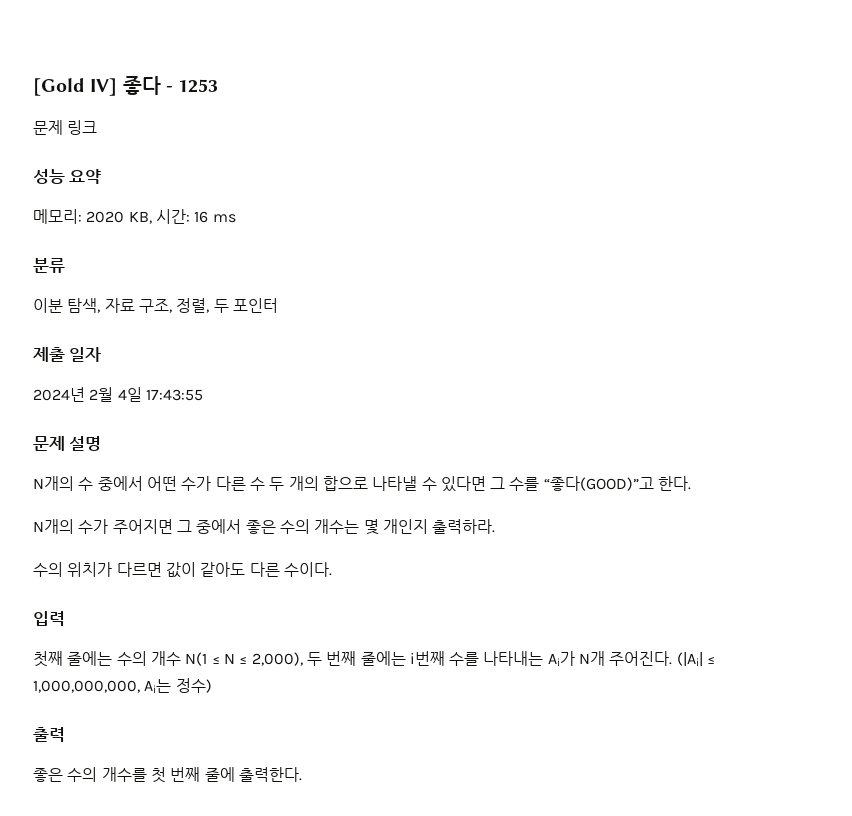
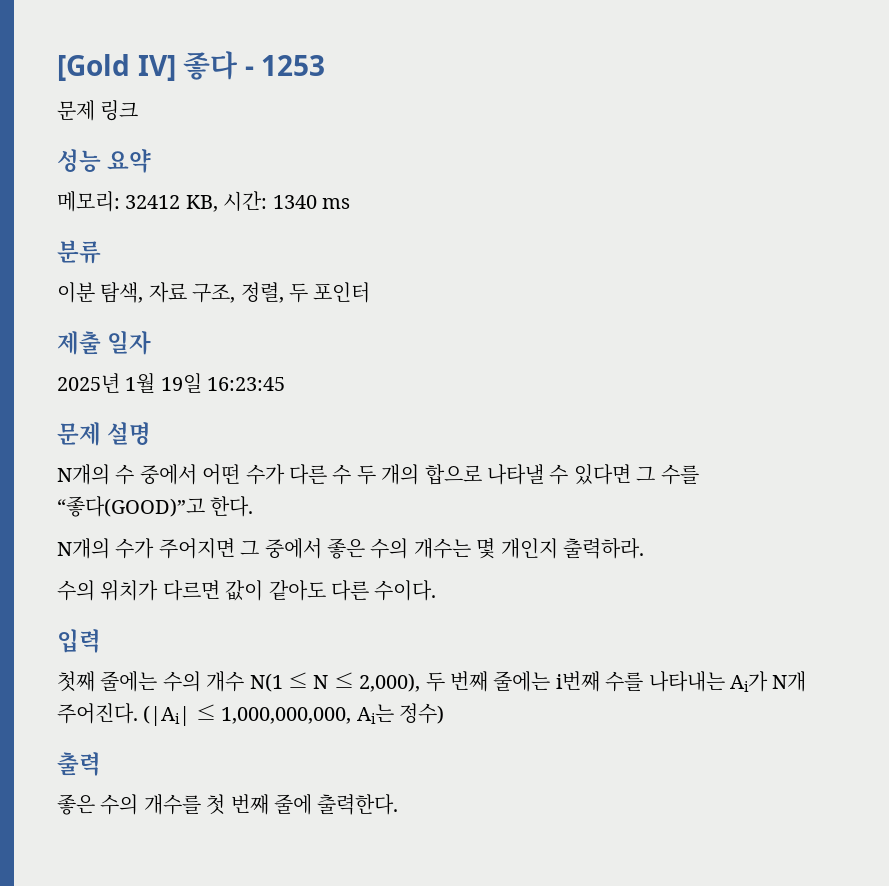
- 메모리: 2020 KB, 시간: 16 ms
+ 메모리: 32412 KB, 시간: 1340 ms
- 2024년 2월 4일 17:43:55
+ 2025년 1월 19일 16:23:45

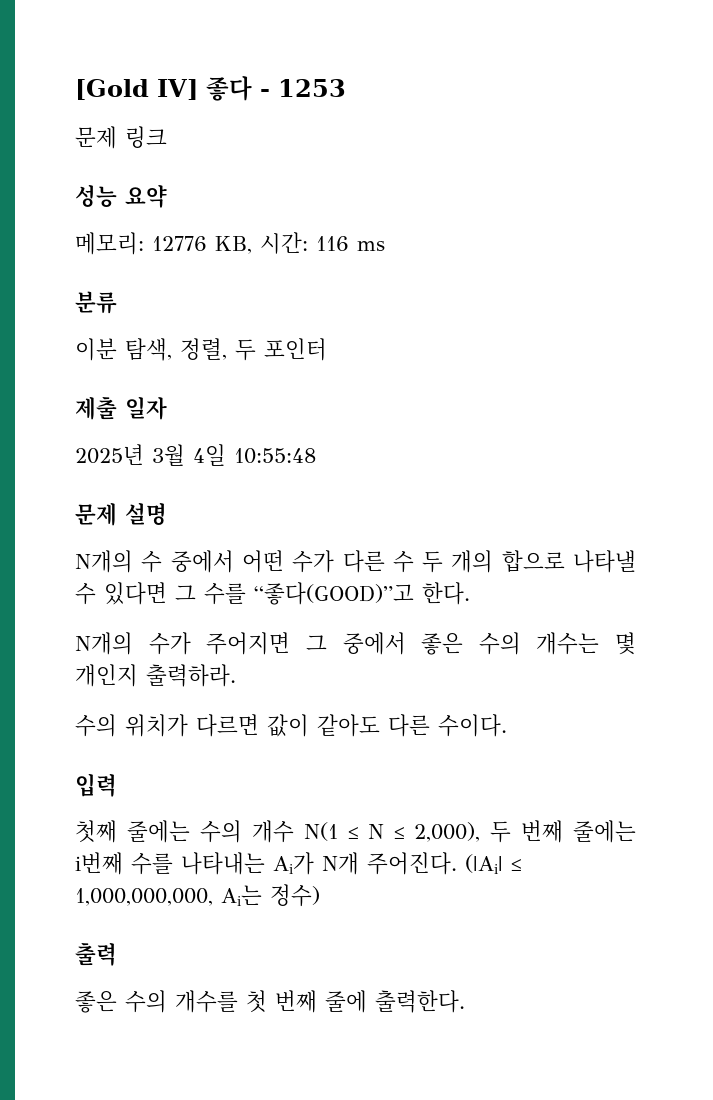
- 메모리: 32412 KB, 시간: 1340 ms
+ 메모리: 12776 KB, 시간: 116 ms
- 이분 탐색, 자료 구조, 정렬, 두 포인터
+ 이분 탐색, 정렬, 두 포인터
- 2025년 1월 19일 16:23:45
+ 2025년 3월 4일 10:55:48

